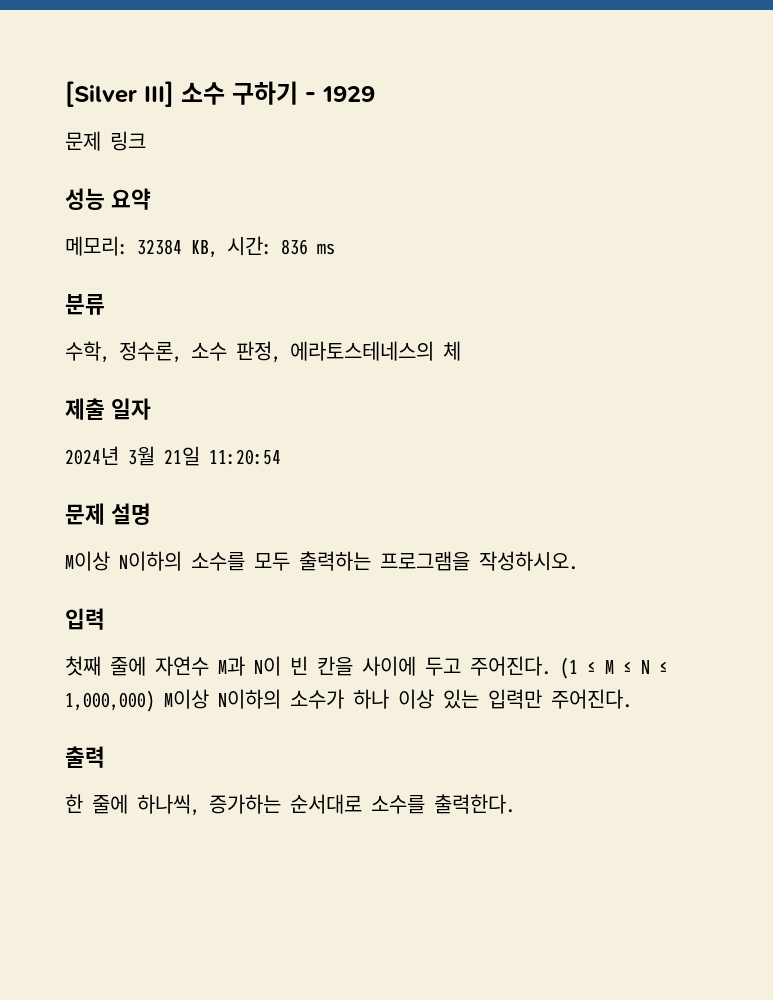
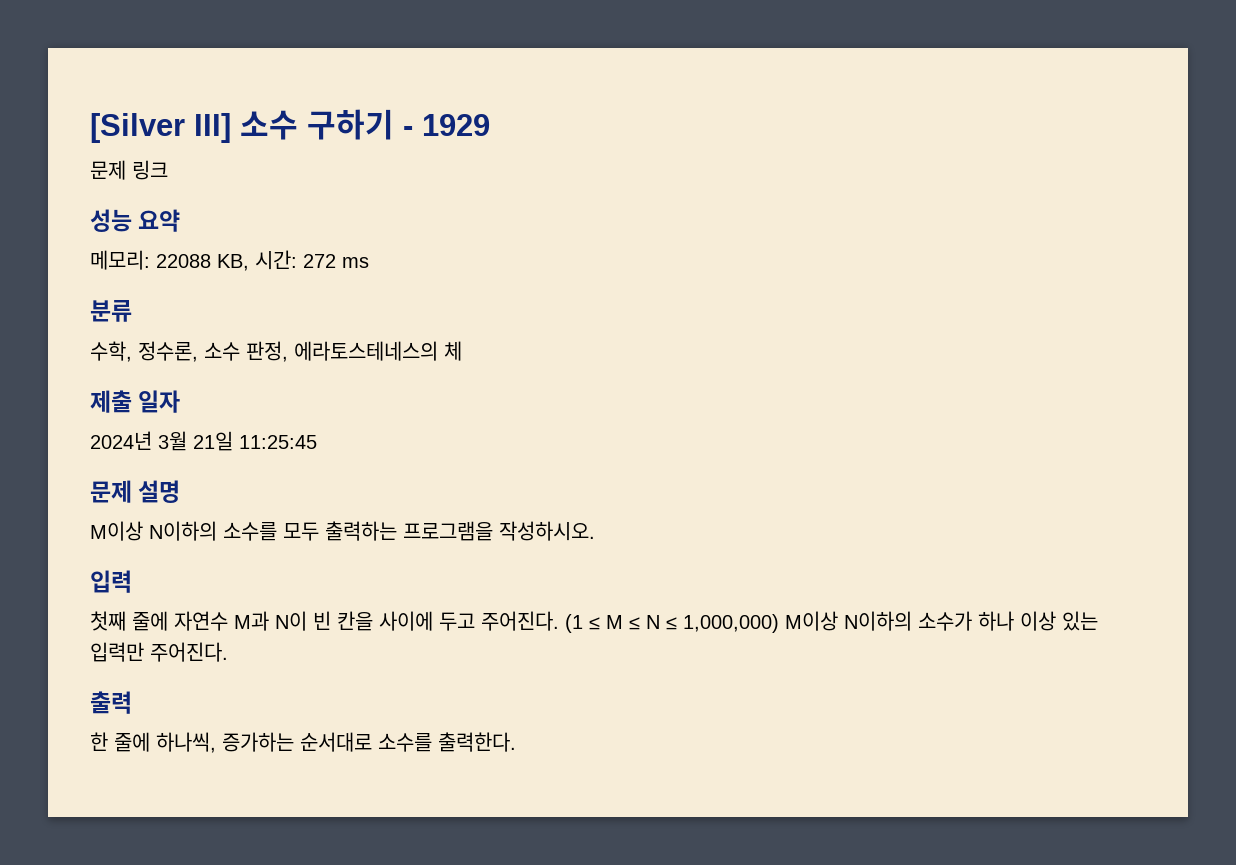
- 메모리: 32384 KB, 시간: 836 ms
+ 메모리: 22088 KB, 시간: 272 ms
- 2024년 3월 21일 11:20:54
+ 2024년 3월 21일 11:25:45

